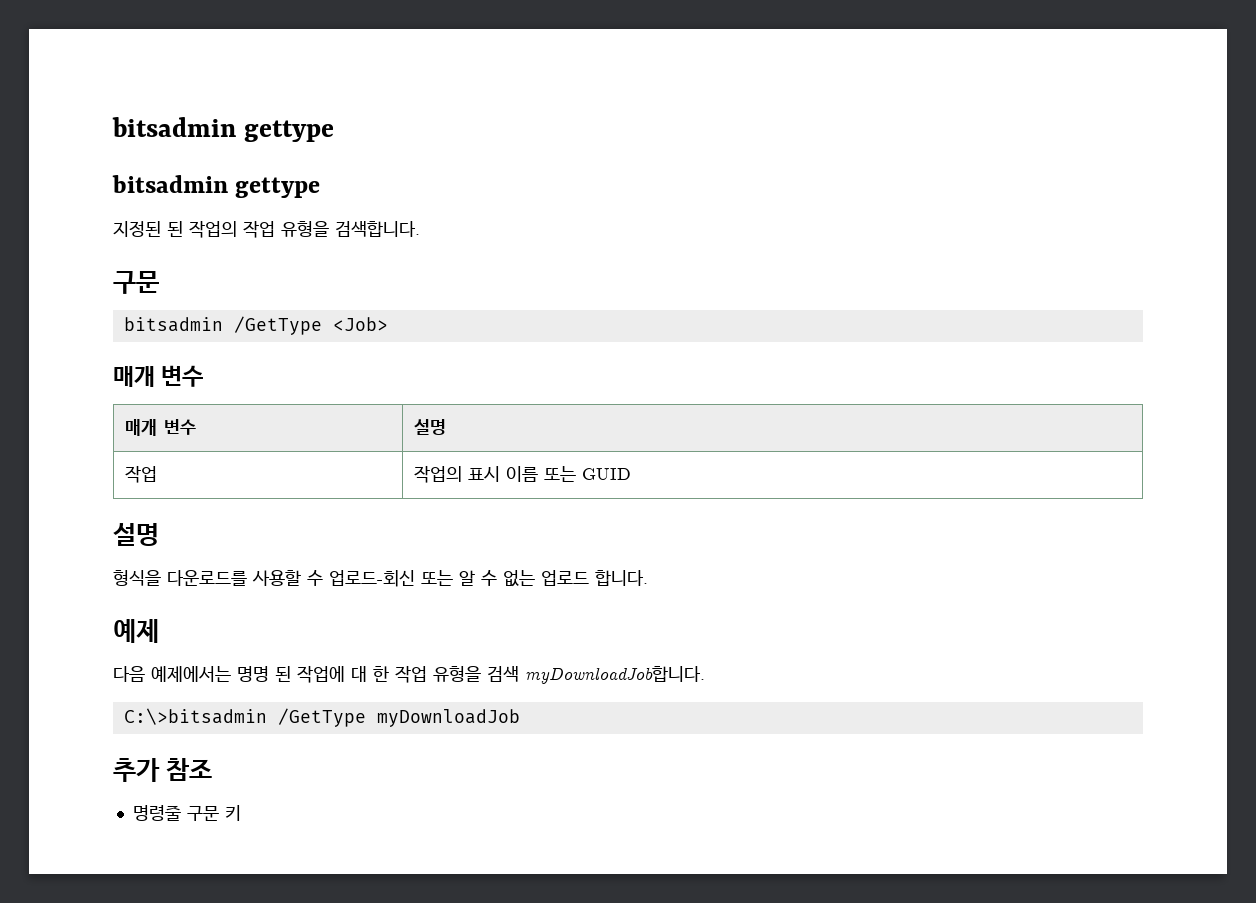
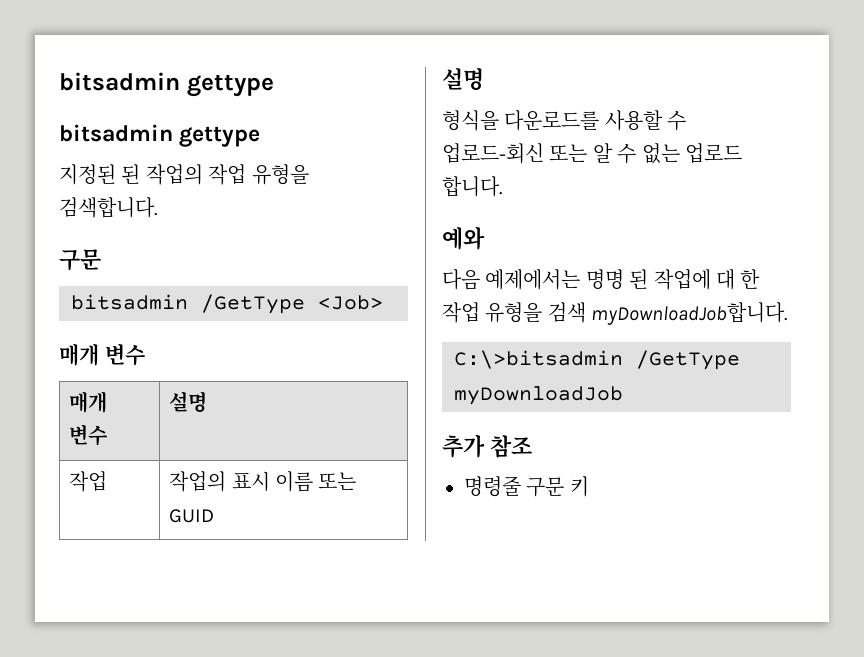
- 예제
+ 예와

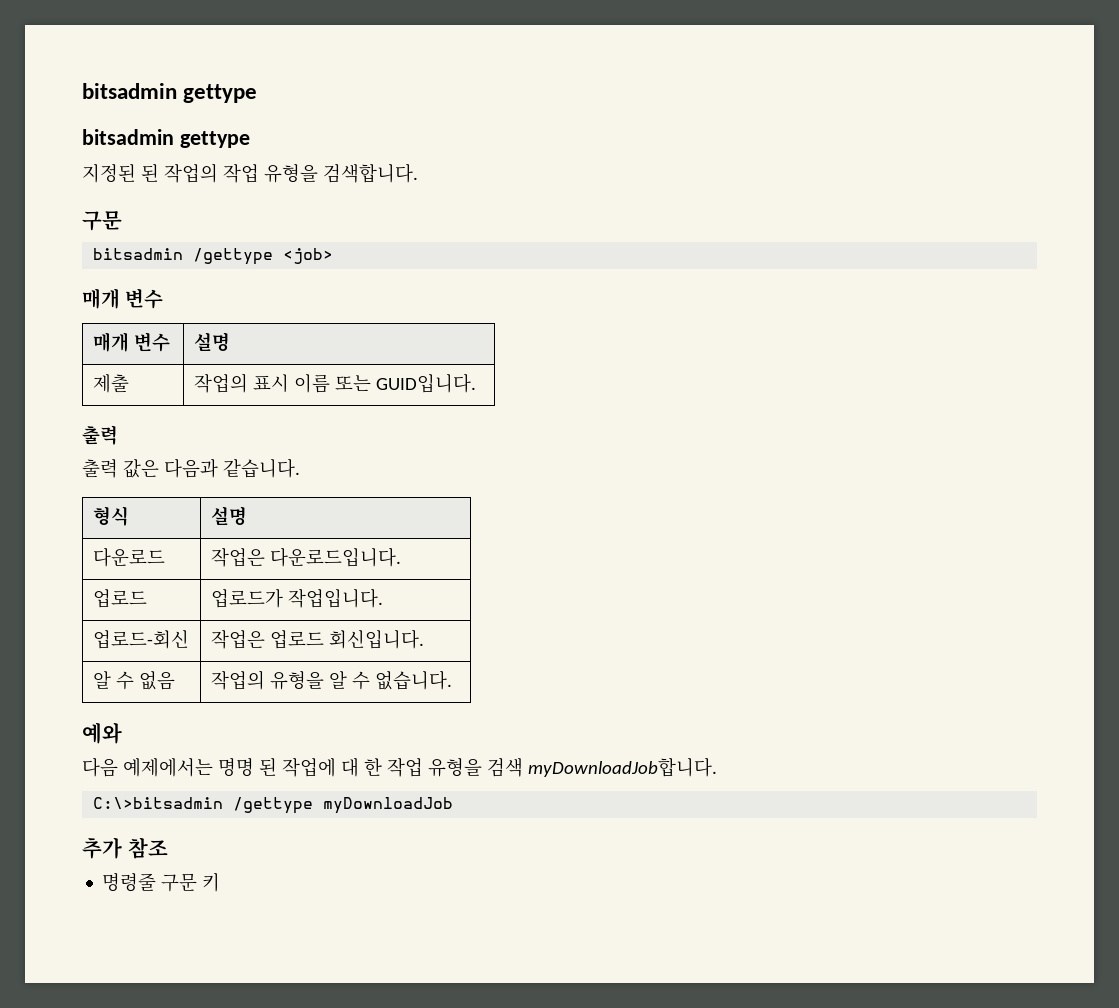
- bitsadmin /GetType <Job>
+ bitsadmin /gettype <job>
- 작업 | 작업의 표시 이름 또는 GUID
- 설명
- 형식을 다운로드를 사용할 수 업로드-회신 또는 알 수 없는 업로드 합니다.
+ 제출 | 작업의 표시 이름 또는 GUID입니다.
+ 출력
+ 출력 값은 다음과 같습니다.
+ 형식 | 설명
+ 다운로드 | 작업은 다운로드입니다.
+ 업로드 | 업로드가 작업입니다.
+ 업로드-회신 | 작업은 업로드 회신입니다.
+ 알 수 없음 | 작업의 유형을 알 수 없습니다.
- C:\>bitsadmin /GetType myDownloadJob
+ C:\>bitsadmin /gettype myDownloadJob

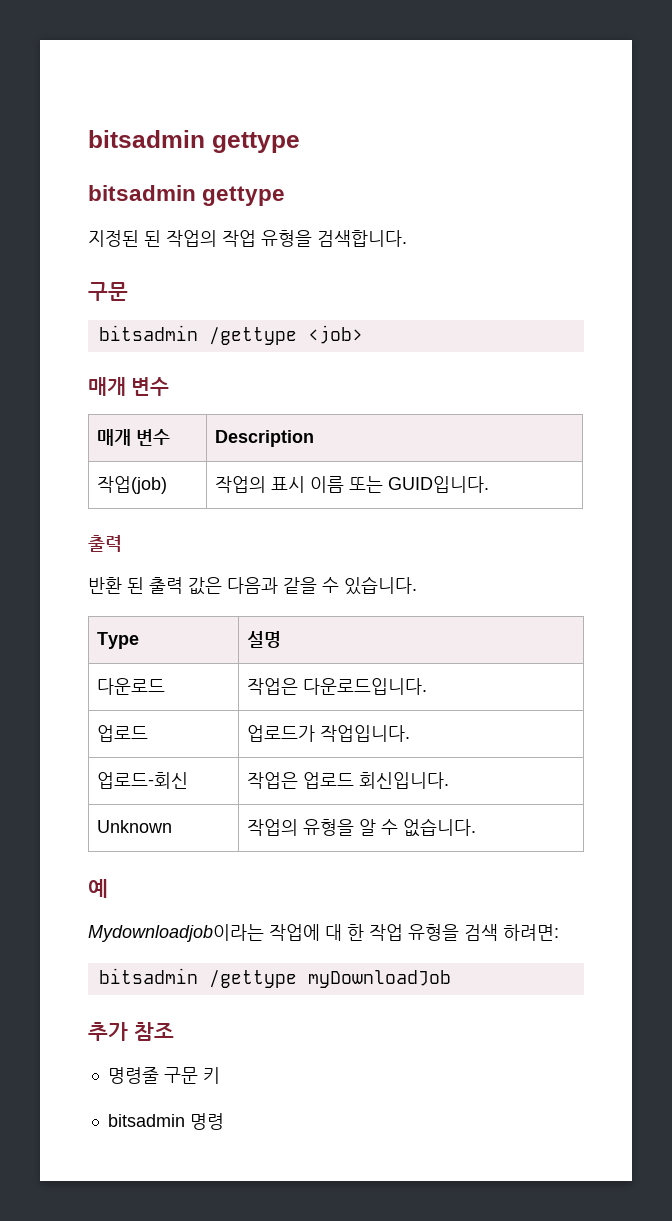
- 매개 변수 | 설명
- 제출 | 작업의 표시 이름 또는 GUID입니다.
+ 매개 변수 | Description
+ 작업(job) | 작업의 표시 이름 또는 GUID입니다.
- 출력 값은 다음과 같습니다.
- 형식 | 설명
+ 반환 된 출력 값은 다음과 같을 수 있습니다.
+ Type | 설명
- 알 수 없음 | 작업의 유형을 알 수 없습니다.
+ Unknown | 작업의 유형을 알 수 없습니다.
- 예와
- 다음 예제에서는 명명 된 작업에 대 한 작업 유형을 검색 myDownloadJob합니다.
- C:\>bitsadmin /gettype myDownloadJob
+ 예
+ Mydownloadjob이라는 작업에 대 한 작업 유형을 검색 하려면:
+ bitsadmin /gettype myDownloadJob
+ bitsadmin 명령

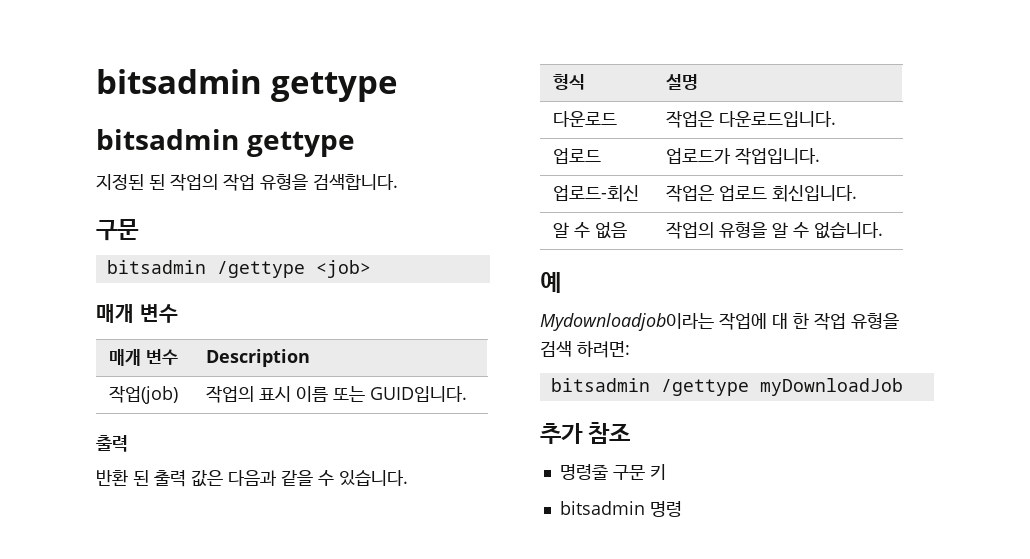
- Type | 설명
+ 형식 | 설명
- Unknown | 작업의 유형을 알 수 없습니다.
+ 알 수 없음 | 작업의 유형을 알 수 없습니다.

